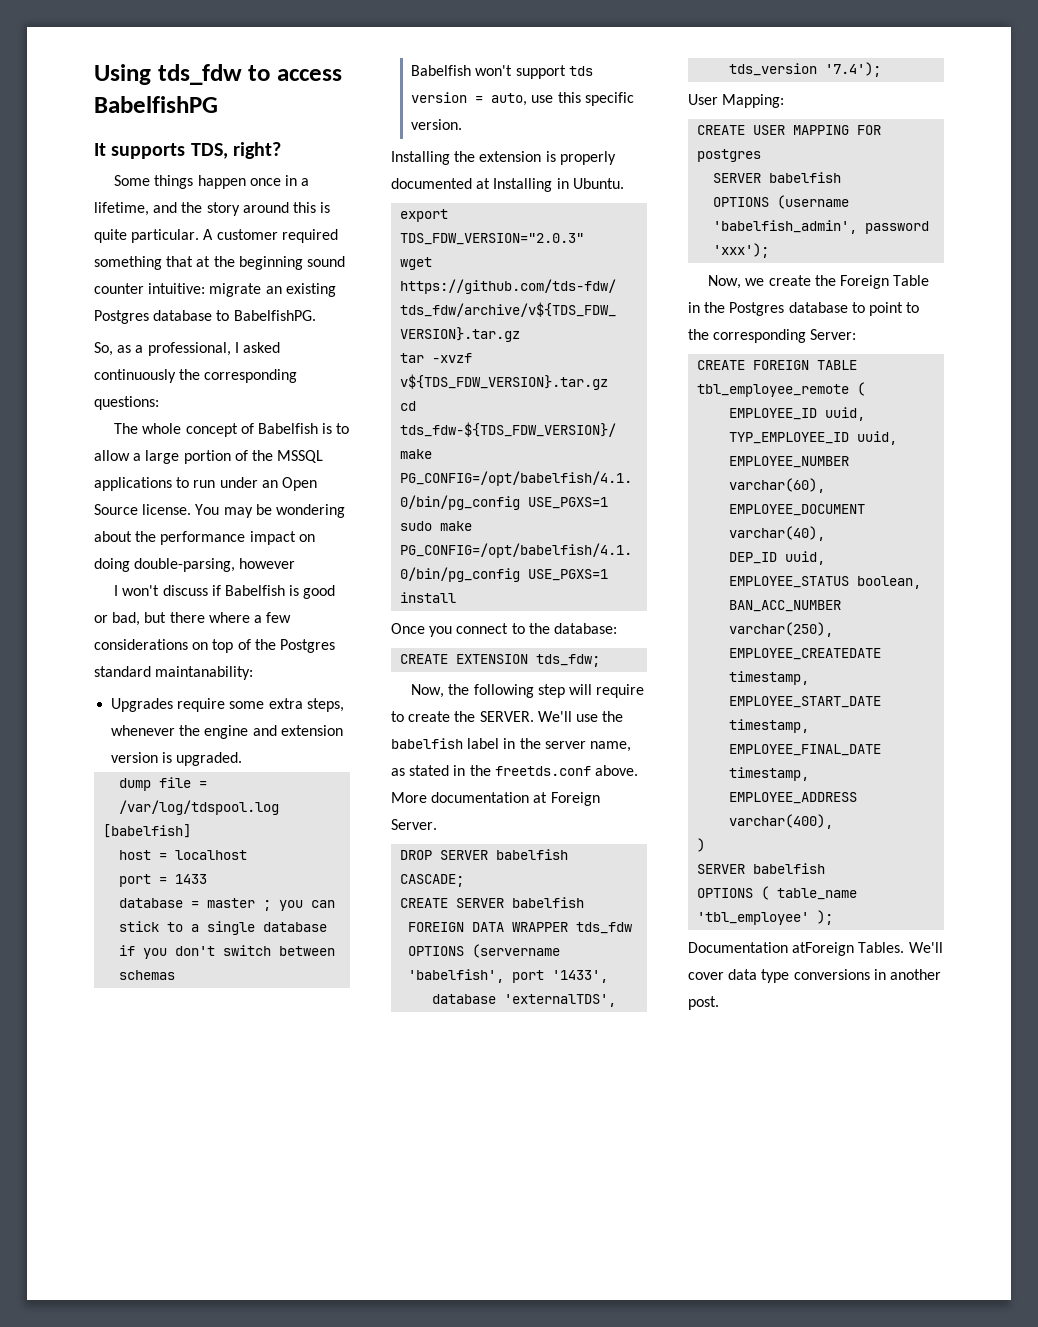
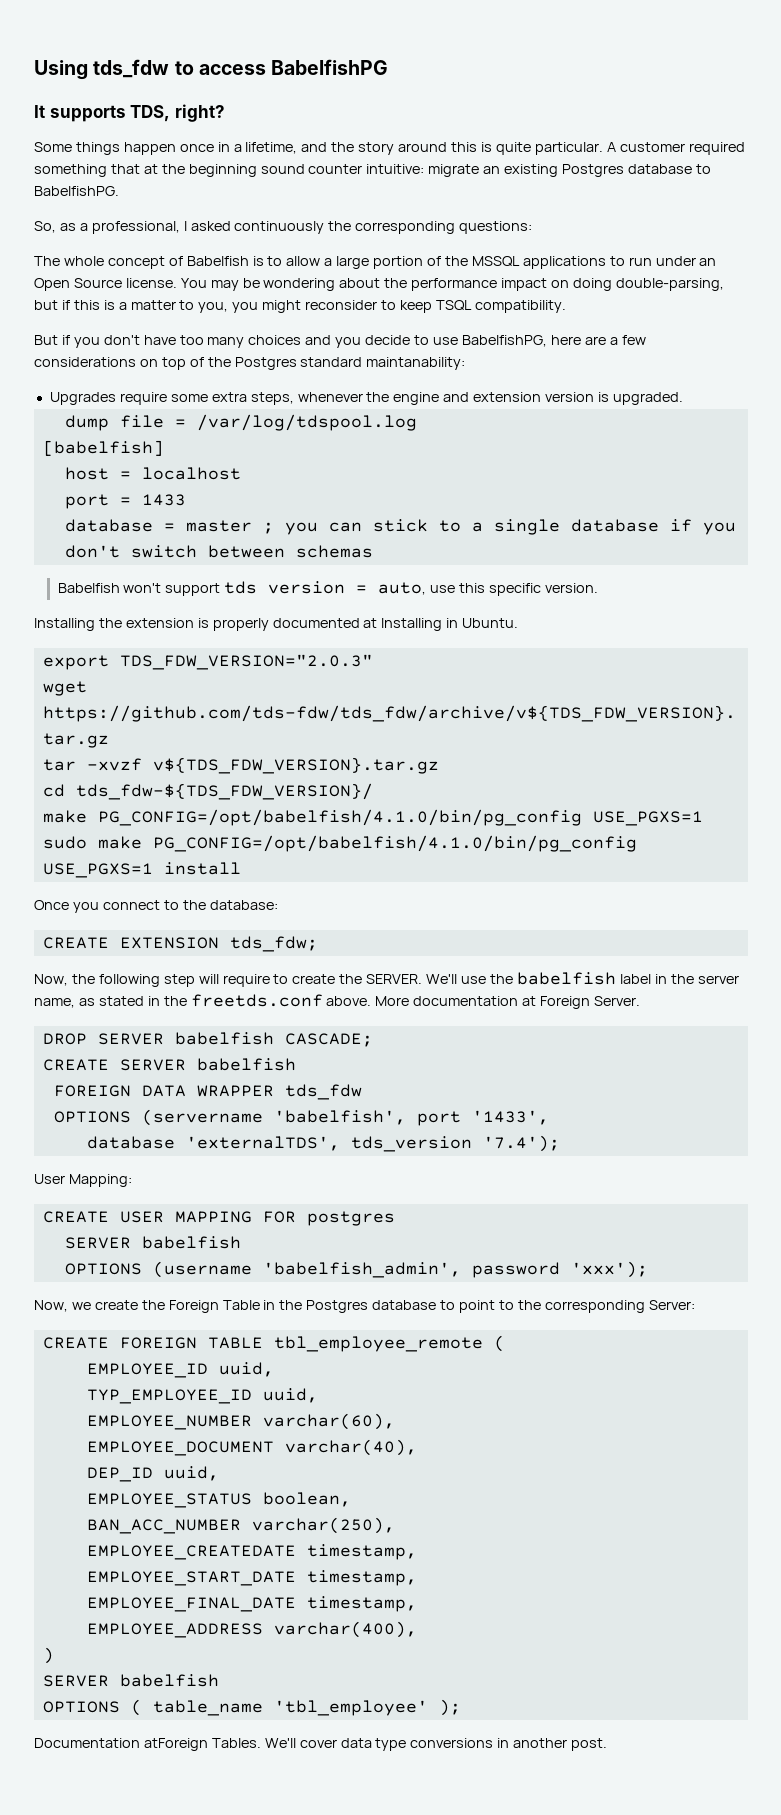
- You may be wondering about the performance impact on doing double-parsing, however
- I won't discuss if Babelfish is good or bad, but there where a few considerations on top of the Postgres standard maintanability:
+ You may be wondering about the performance impact on doing double-parsing, but if this is a matter to you, you might reconsider to keep TSQL compatibility.
+ But if you don't have too many choices and you decide to use BabelfishPG, here are a few considerations on top of the Postgres standard maintanability:

